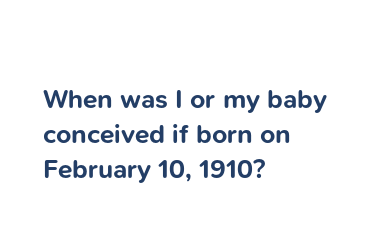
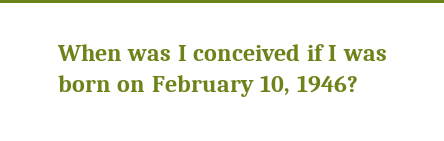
- When was I or my baby conceived if born on February 10, 1910?
+ When was I conceived if I was born on February 10, 1946?

